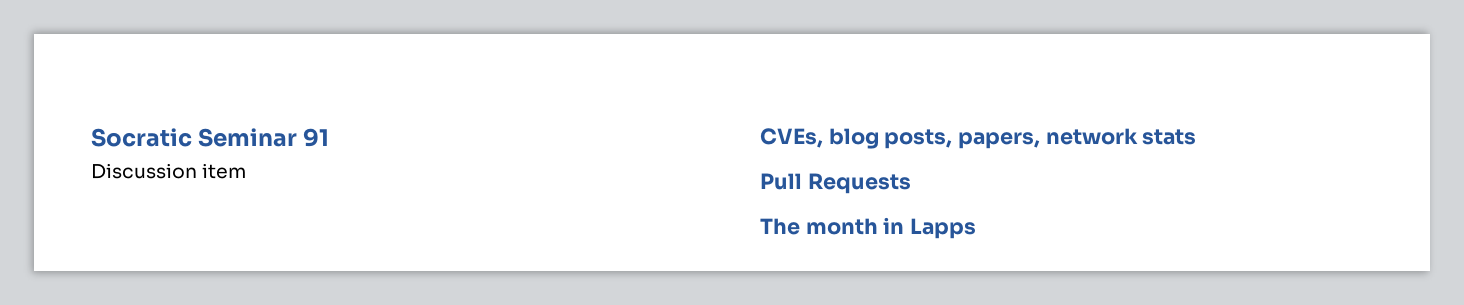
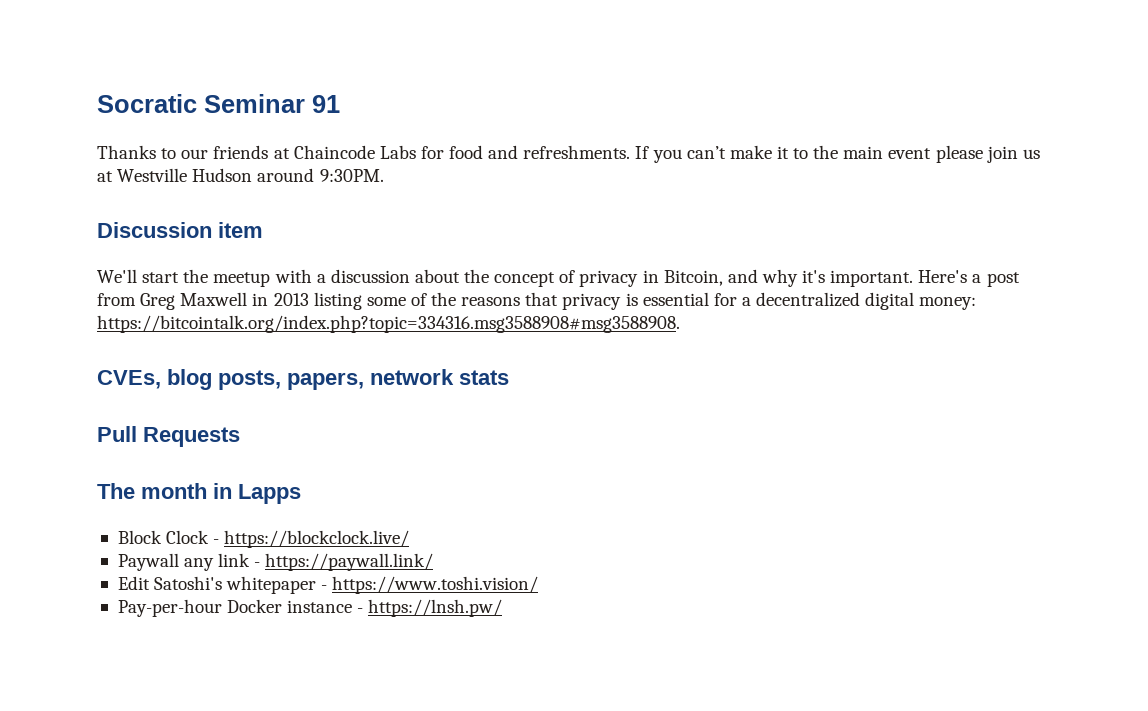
+ Thanks to our friends at Chaincode Labs for food and refreshments. If you can’t make it to the main event please join us at Westville Hudson around 9:30PM.
  Discussion item
+ We'll start the meetup with a discussion about the concept of privacy in Bitcoin, and why it's important. Here's a post from Greg Maxwell in 2013 listing some of the reasons that privacy is essential for a decentralized digital money: https://bitcointalk.org/index.php?topic=334316.msg3588908#msg3588908.
+ Block Clock - https://blockclock.live/
+ Paywall any link - https://paywall.link/
+ Edit Satoshi's whitepaper - https://www.toshi.vision/
+ Pay-per-hour Docker instance - https://lnsh.pw/

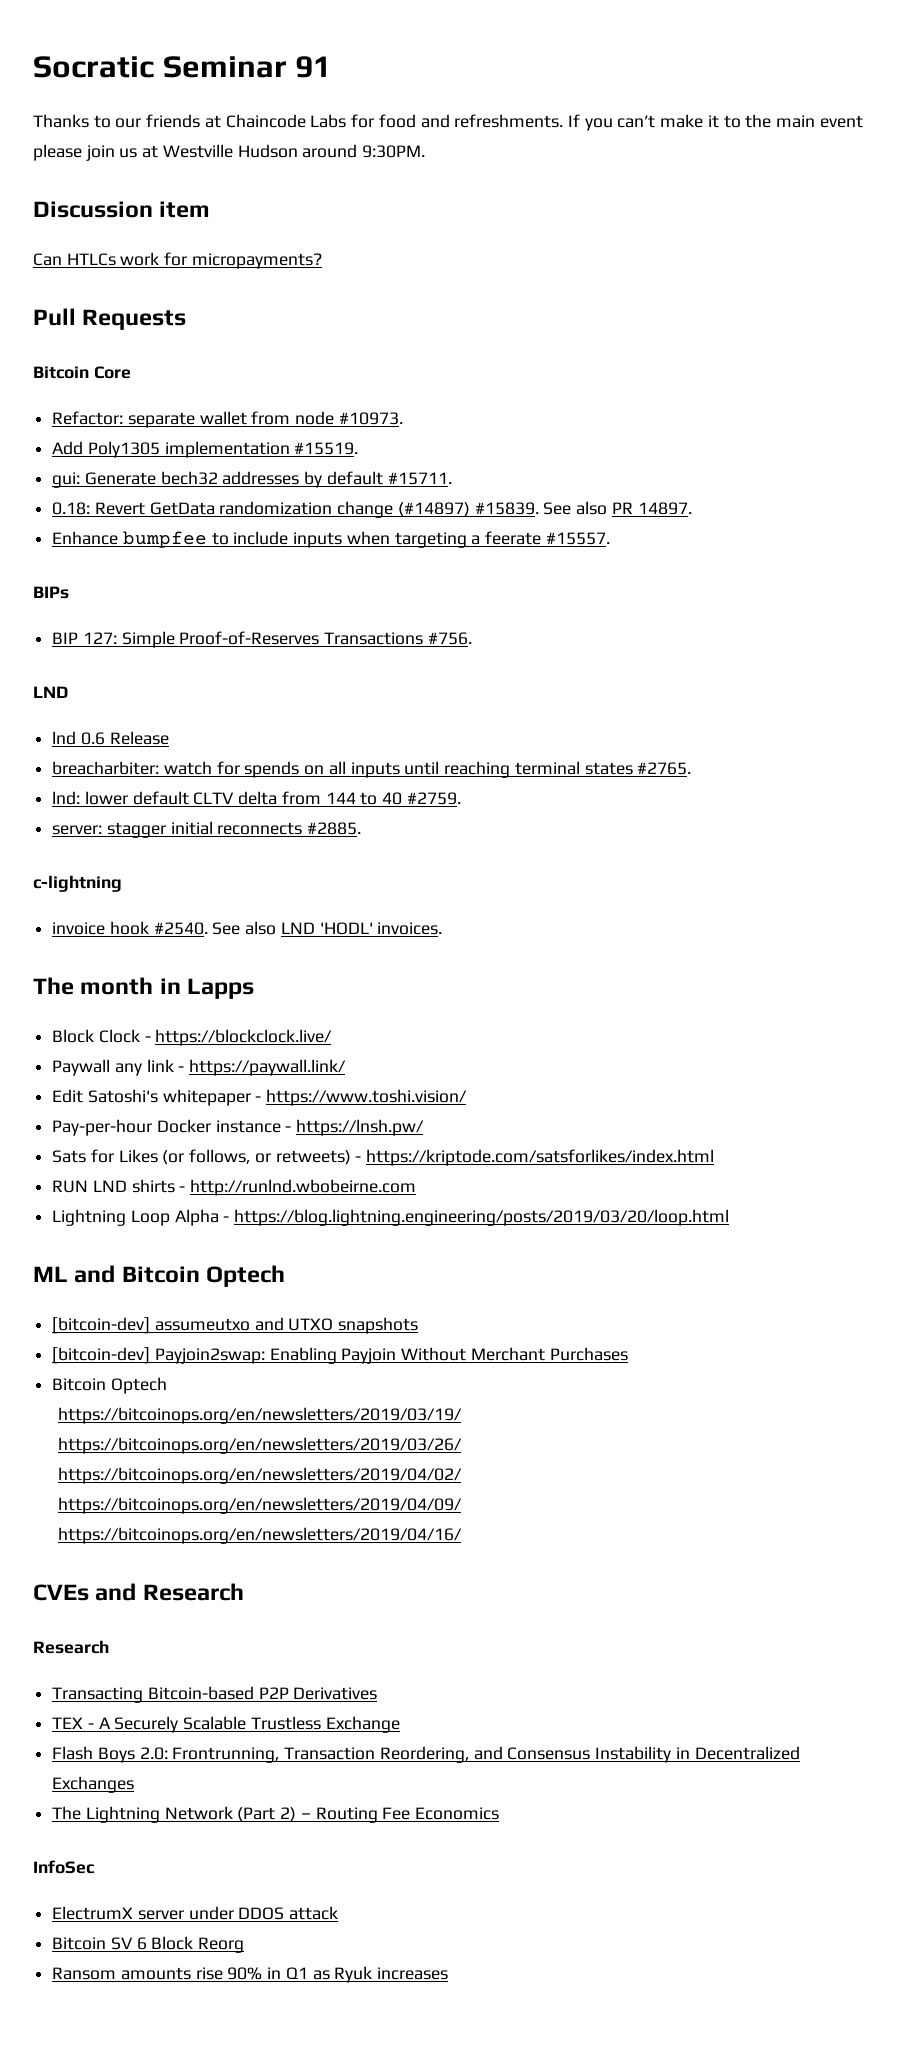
- We'll start the meetup with a discussion about the concept of privacy in Bitcoin, and why it's important. Here's a post from Greg Maxwell in 2013 listing some of the reasons that privacy is essential for a decentralized digital money: https://bitcointalk.org/index.php?topic=334316.msg3588908#msg3588908.
- CVEs, blog posts, papers, network stats
+ Can HTLCs work for micropayments?
  Pull Requests
+ Bitcoin Core
+ Refactor: separate wallet from node #10973.
+ Add Poly1305 implementation #15519.
+ gui: Generate bech32 addresses by default #15711.
+ 0.18: Revert GetData randomization change (#14897) #15839. See also PR 14897.
+ Enhance bumpfee to include inputs when targeting a feerate #15557.
+ BIPs
+ BIP 127: Simple Proof-of-Reserves Transactions #756.
+ LND
+ lnd 0.6 Release
+ breacharbiter: watch for spends on all inputs until reaching terminal states #2765.
+ lnd: lower default CLTV delta from 144 to 40 #2759.
+ server: stagger initial reconnects #2885.
+ c-lightning
+ invoice hook #2540. See also LND 'HODL' invoices.
+ Sats for Likes (or follows, or retweets) - https://kriptode.com/satsforlikes/index.html
+ RUN LND shirts - http://runlnd.wbobeirne.com
+ Lightning Loop Alpha - https://blog.lightning.engineering/posts/2019/03/20/loop.html
+ ML and Bitcoin Optech
+ [bitcoin-dev] assumeutxo and UTXO snapshots
+ [bitcoin-dev] Payjoin2swap: Enabling Payjoin Without Merchant Purchases
+ Bitcoin Optech
+ https://bitcoinops.org/en/newsletters/2019/03/19/
+ https://bitcoinops.org/en/newsletters/2019/03/26/
+ https://bitcoinops.org/en/newsletters/2019/04/02/
+ https://bitcoinops.org/en/newsletters/2019/04/09/
+ https://bitcoinops.org/en/newsletters/2019/04/16/
+ CVEs and Research
+ Research
+ Transacting Bitcoin-based P2P Derivatives
+ TEX - A Securely Scalable Trustless Exchange
+ Flash Boys 2.0: Frontrunning, Transaction Reordering, and Consensus Instability in Decentralized Exchanges
+ The Lightning Network (Part 2) – Routing Fee Economics
+ InfoSec
+ ElectrumX server under DDOS attack
+ Bitcoin SV 6 Block Reorg
+ Ransom amounts rise 90% in Q1 as Ryuk increases

